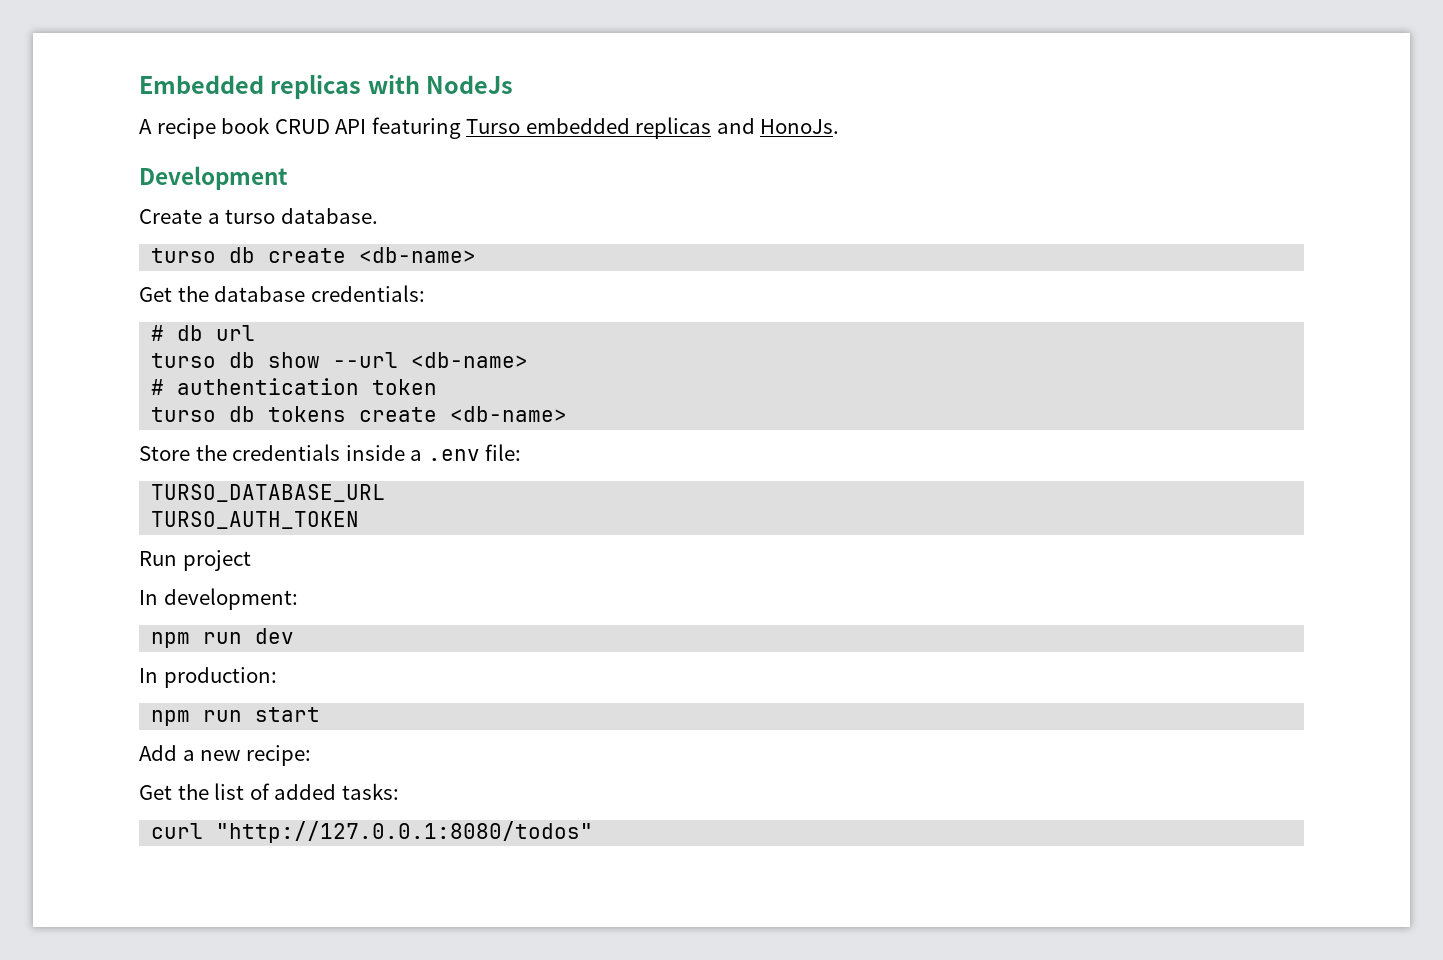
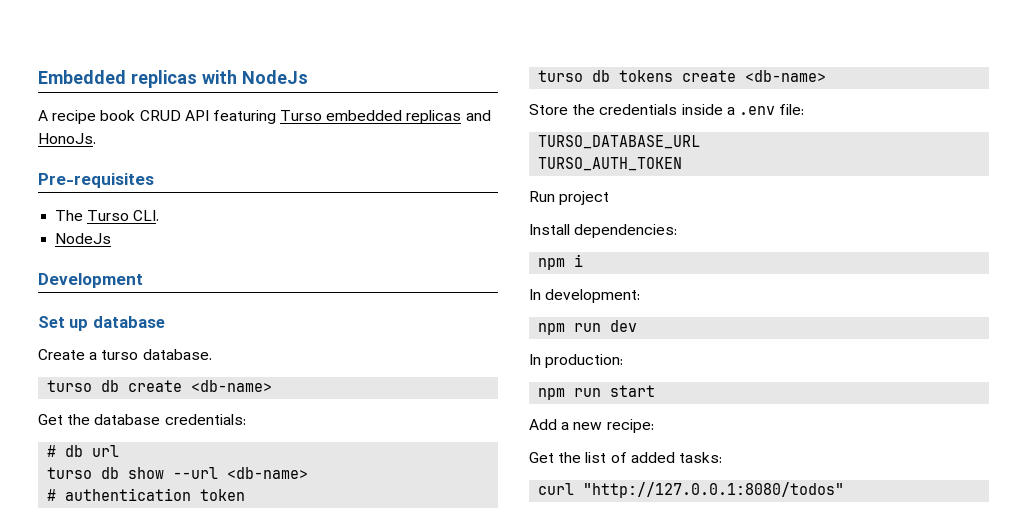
+ Pre-requisites
+ The Turso CLI.
+ NodeJs
  Development
+ Set up database
+ Install dependencies:
+ npm i

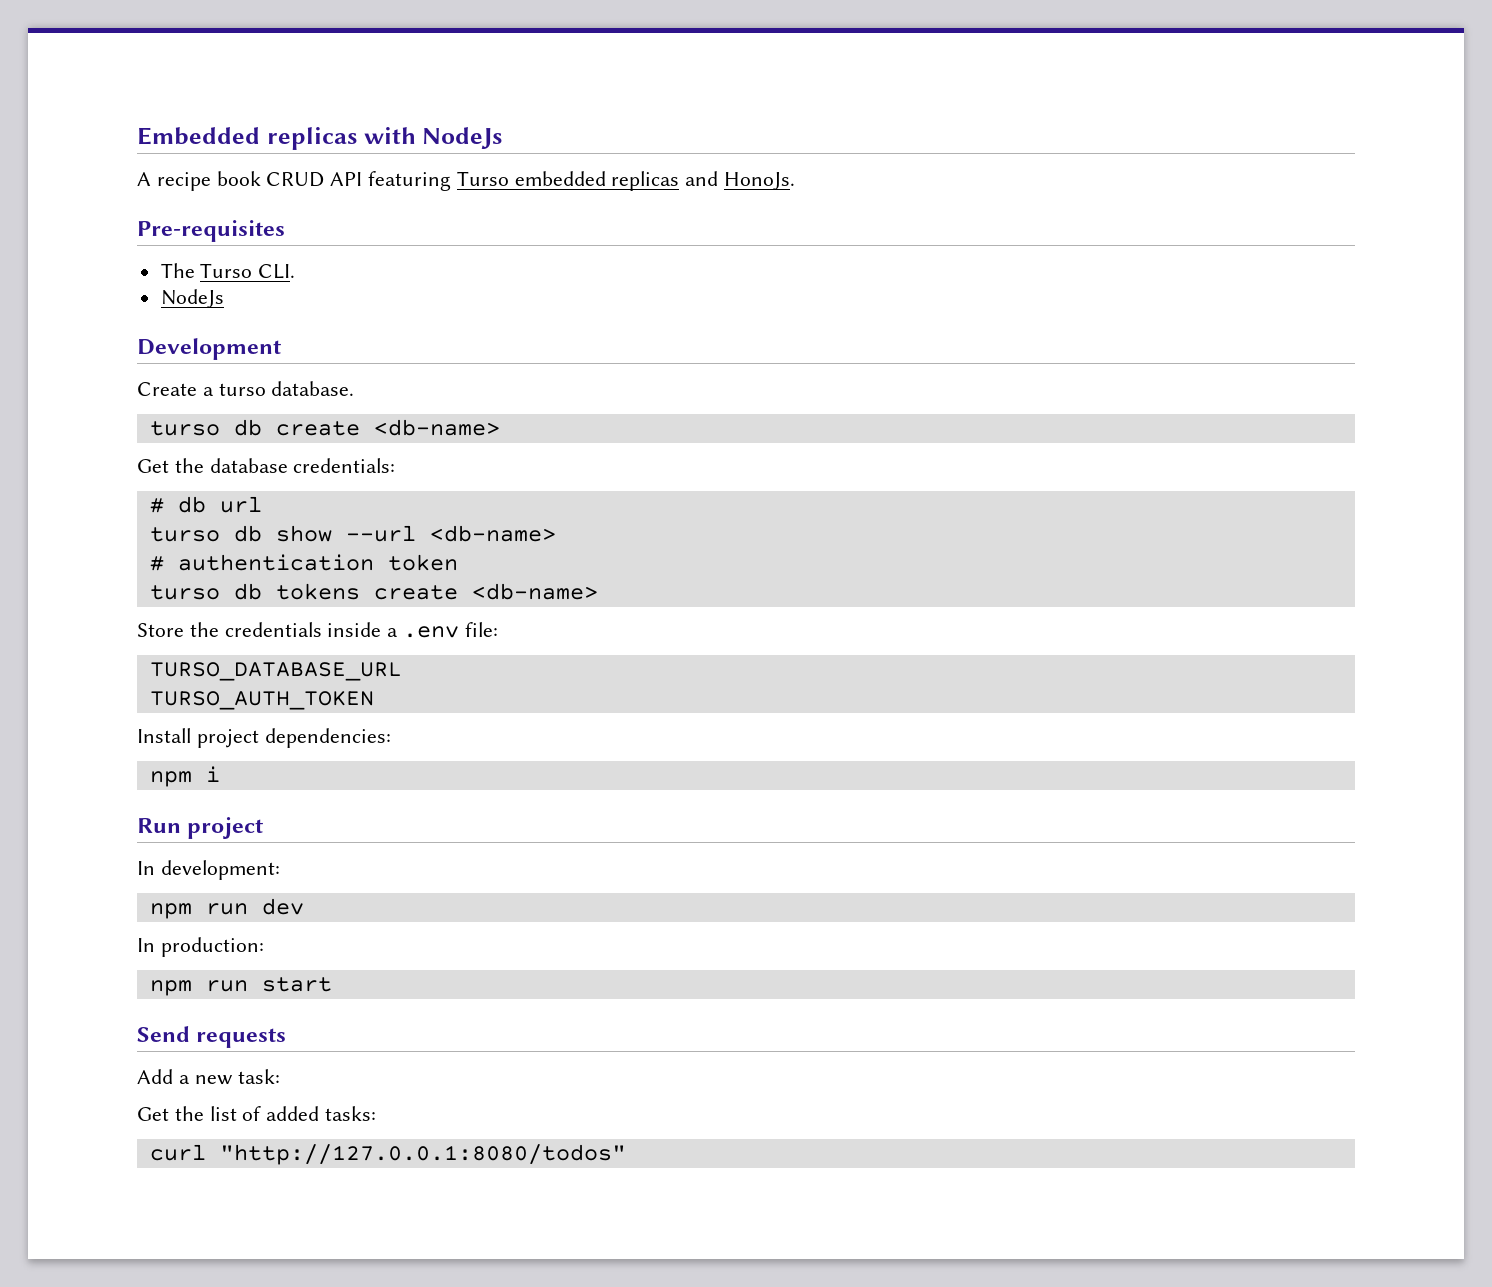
- Set up database
- Run project
- Install dependencies:
+ Install project dependencies:
+ Run project
+ Send requests
- Add a new recipe:
+ Add a new task:

